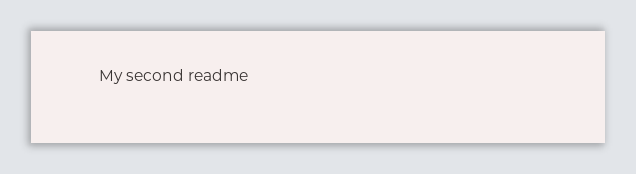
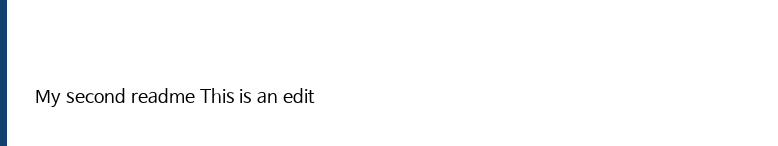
- My second readme
+ My second readme This is an edit

